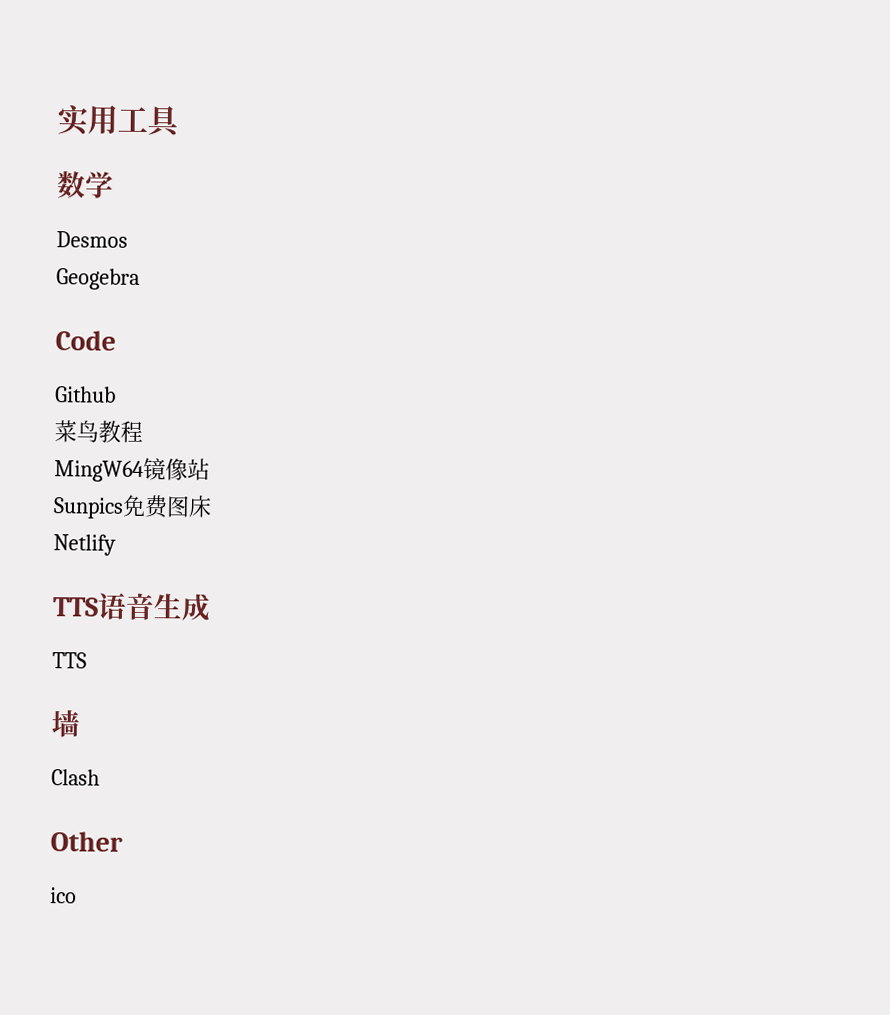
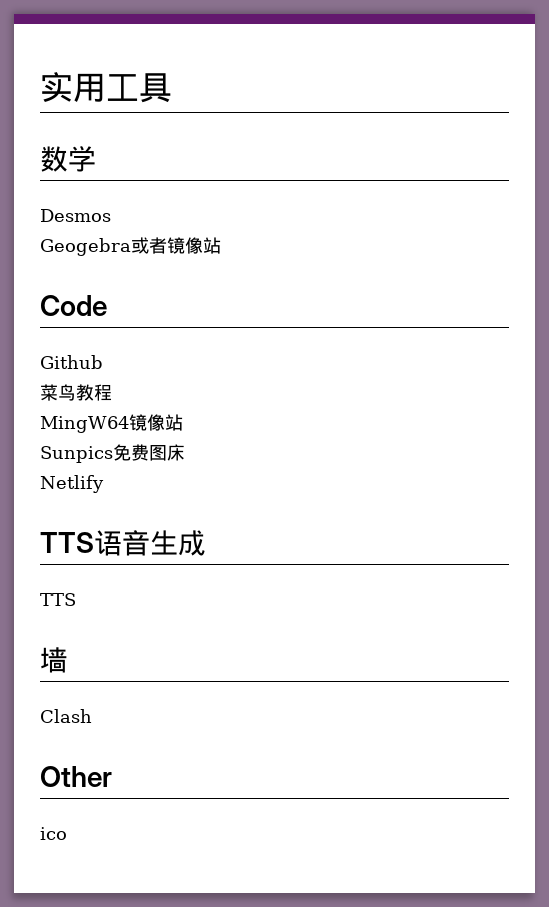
- Geogebra
+ Geogebra或者镜像站

